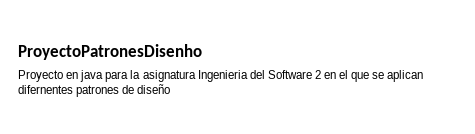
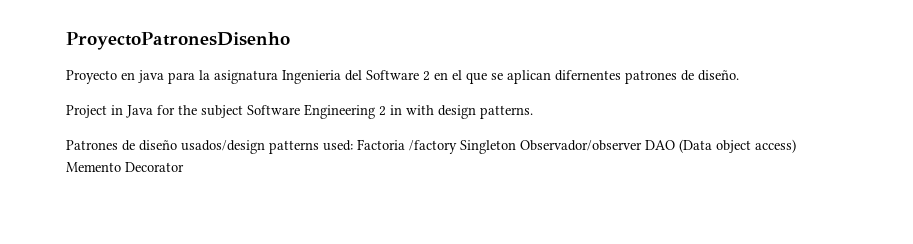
- Proyecto en java para la asignatura Ingenieria del Software 2 en el que se aplican difernentes patrones de diseño
+ Proyecto en java para la asignatura Ingenieria del Software 2 en el que se aplican difernentes patrones de diseño.
+ Project in Java for the subject Software Engineering 2 in with design patterns.
+ Patrones de diseño usados/design patterns used: Factoria /factory Singleton Observador/observer DAO (Data object access) Memento Decorator

